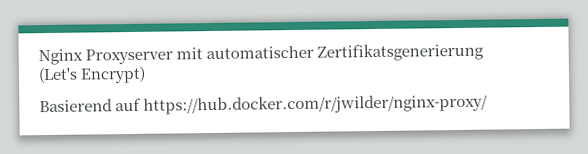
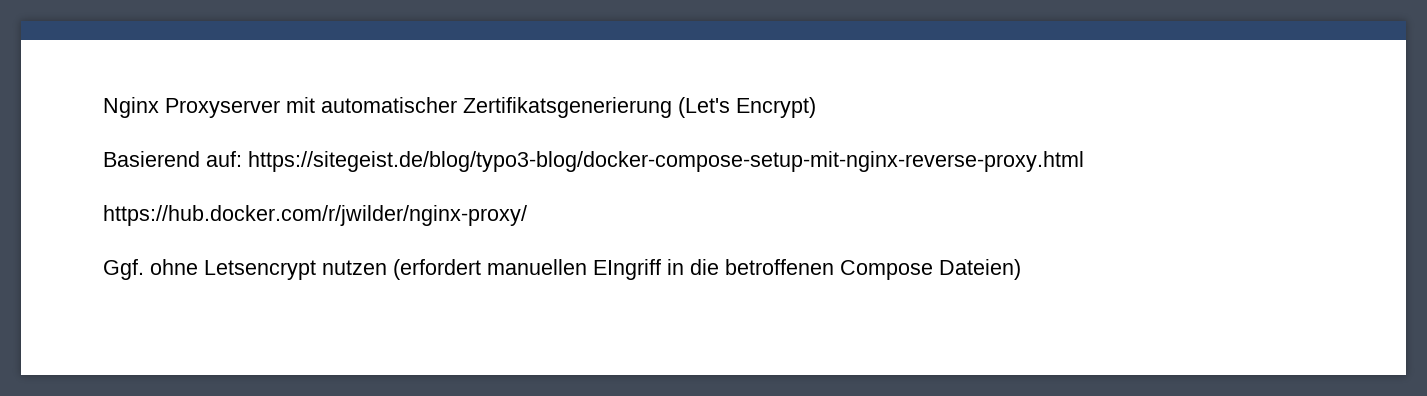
- Basierend auf https://hub.docker.com/r/jwilder/nginx-proxy/
+ Basierend auf: https://sitegeist.de/blog/typo3-blog/docker-compose-setup-mit-nginx-reverse-proxy.html
+ https://hub.docker.com/r/jwilder/nginx-proxy/
+ Ggf. ohne Letsencrypt nutzen (erfordert manuellen EIngriff in die betroffenen Compose Dateien)

